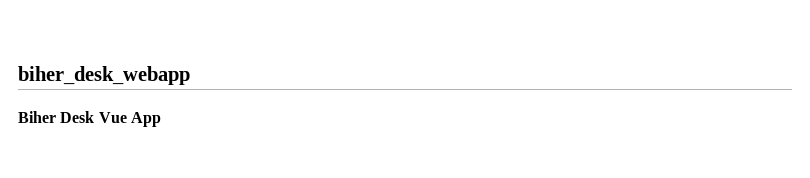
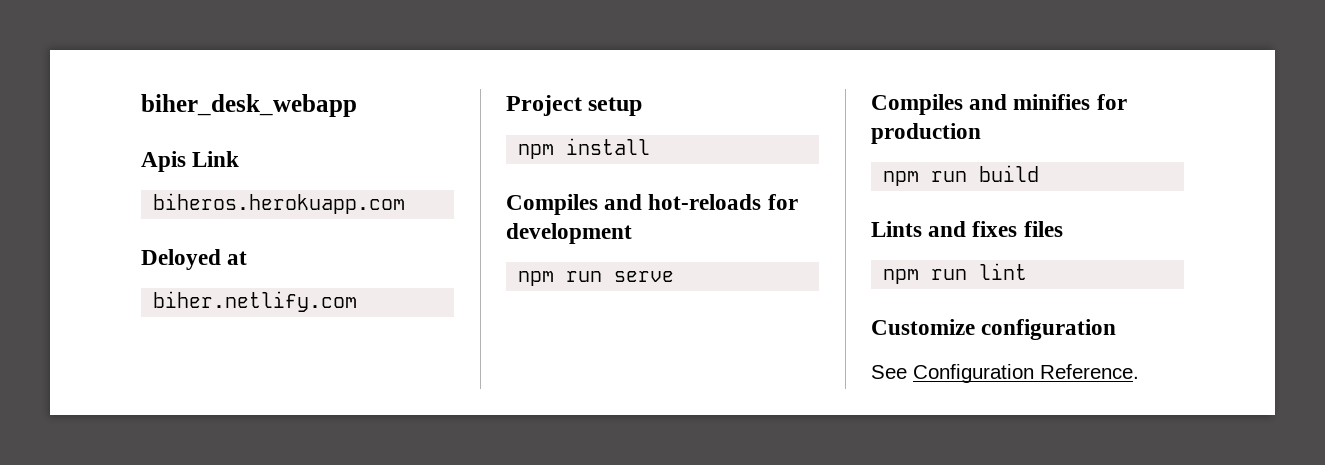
- Biher Desk Vue App
+ Apis Link
+ biheros.herokuapp.com
+ Deloyed at
+ biher.netlify.com
+ Project setup
+ npm install
+ Compiles and hot-reloads for development
+ npm run serve
+ Compiles and minifies for production
+ npm run build
+ Lints and fixes files
+ npm run lint
+ Customize configuration
+ See Configuration Reference.

